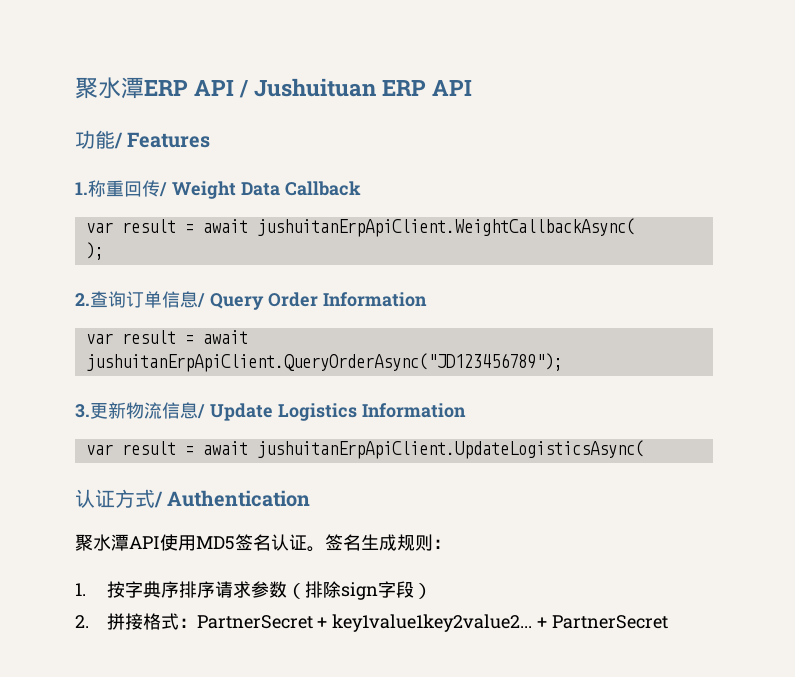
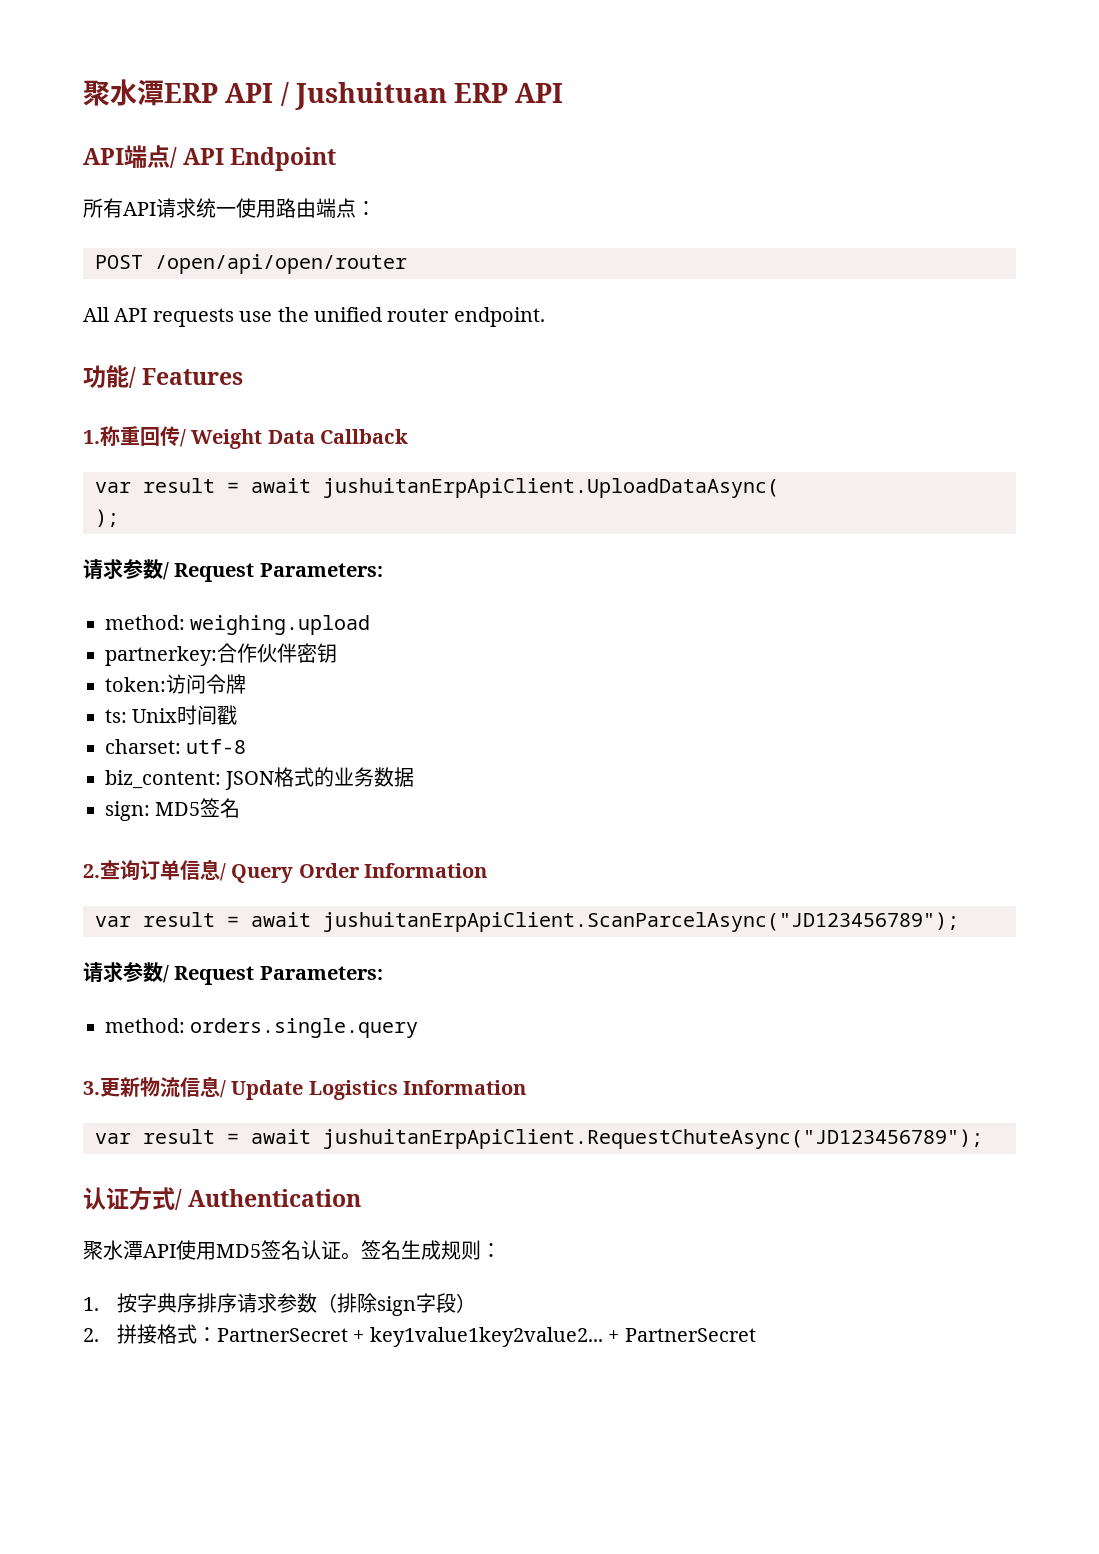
+ API端点/ API Endpoint
+ 所有API请求统一使用路由端点：
+ POST /open/api/open/router
+ All API requests use the unified router endpoint.
- var result = await jushuitanErpApiClient.WeightCallbackAsync(
+ var result = await jushuitanErpApiClient.UploadDataAsync(
  );
+ 请求参数/ Request Parameters:
+ method: weighing.upload
+ partnerkey:合作伙伴密钥
+ token:访问令牌
+ ts: Unix时间戳
+ charset: utf-8
+ biz_content: JSON格式的业务数据
+ sign: MD5签名
- var result = await jushuitanErpApiClient.QueryOrderAsync("JD123456789");
+ var result = await jushuitanErpApiClient.ScanParcelAsync("JD123456789");
+ 请求参数/ Request Parameters:
+ method: orders.single.query
- var result = await jushuitanErpApiClient.UpdateLogisticsAsync(
+ var result = await jushuitanErpApiClient.RequestChuteAsync("JD123456789");

